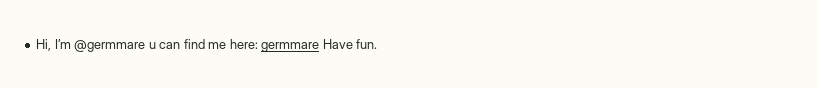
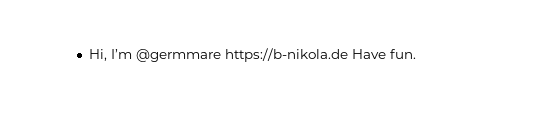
- Hi, I’m @germmare u can find me here: germmare Have fun.
+ Hi, I’m @germmare https://b-nikola.de Have fun.

